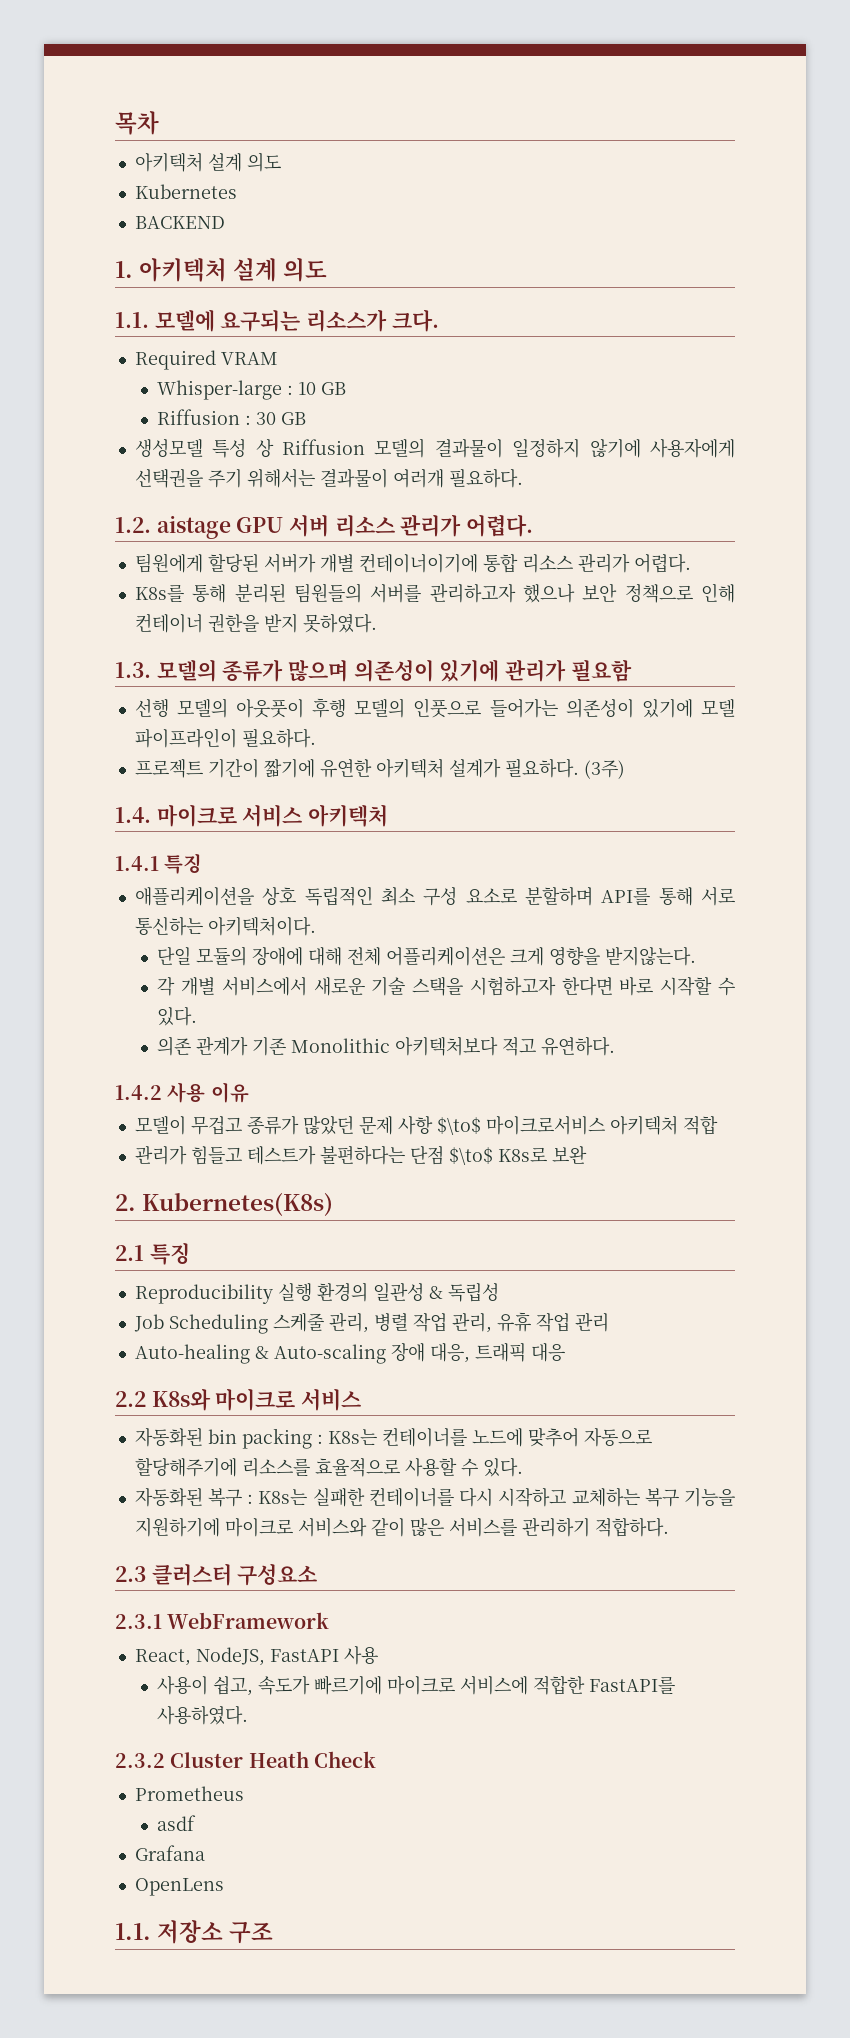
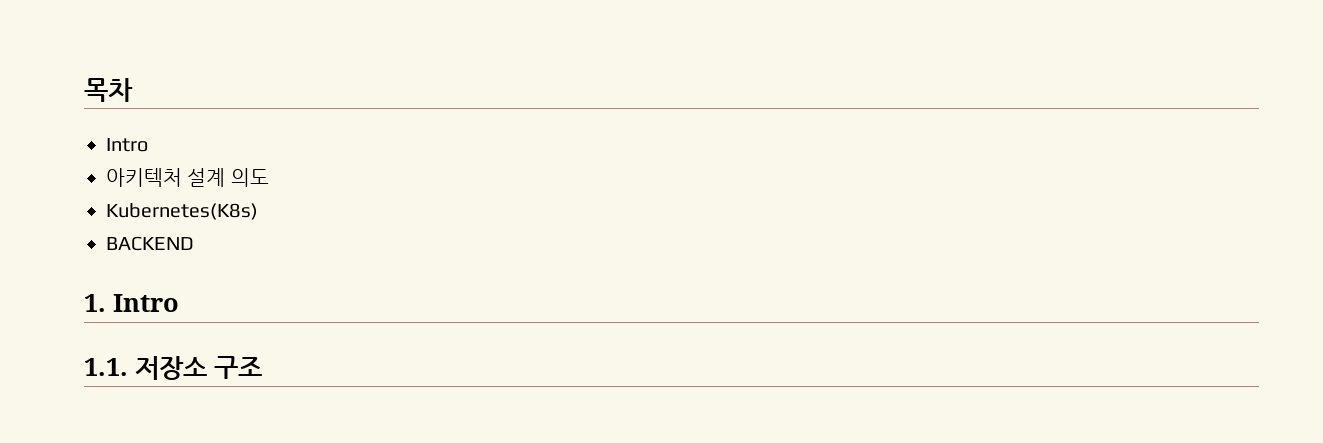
  목차
+ Intro
  아키텍처 설계 의도
- Kubernetes
+ Kubernetes(K8s)
- 1. 아키텍처 설계 의도
- 1.1. 모델에 요구되는 리소스가 크다.
- Required VRAM
- Whisper-large : 10 GB
- Riffusion : 30 GB
- 생성모델 특성 상 Riffusion 모델의 결과물이 일정하지 않기에 사용자에게 선택권을 주기 위해서는 결과물이 여러개 필요하다.
- 1.2. aistage GPU 서버 리소스 관리가 어렵다.
- 팀원에게 할당된 서버가 개별 컨테이너이기에 통합 리소스 관리가 어렵다.
- K8s를 통해 분리된 팀원들의 서버를 관리하고자 했으나 보안 정책으로 인해 컨테이너 권한을 받지 못하였다.
- 1.3. 모델의 종류가 많으며 의존성이 있기에 관리가 필요함
- 선행 모델의 아웃풋이 후행 모델의 인풋으로 들어가는 의존성이 있기에 모델 파이프라인이 필요하다.
- 프로젝트 기간이 짧기에 유연한 아키텍처 설계가 필요하다. (3주)
- 1.4. 마이크로 서비스 아키텍처
- 1.4.1 특징
- 애플리케이션을 상호 독립적인 최소 구성 요소로 분할하며 API를 통해 서로 통신하는 아키텍처이다.
- 단일 모듈의 장애에 대해 전체 어플리케이션은 크게 영향을 받지않는다.
- 각 개별 서비스에서 새로운 기술 스택을 시험하고자 한다면 바로 시작할 수 있다.
- 의존 관계가 기존 Monolithic 아키텍처보다 적고 유연하다.
- 1.4.2 사용 이유
- 모델이 무겁고 종류가 많았던 문제 사항 $\to$ 마이크로서비스 아키텍처 적합
- 관리가 힘들고 테스트가 불편하다는 단점 $\to$ K8s로 보완
- 2. Kubernetes(K8s)
- 2.1 특징
- Reproducibility 실행 환경의 일관성 & 독립성
- Job Scheduling 스케줄 관리, 병렬 작업 관리, 유휴 작업 관리
- Auto-healing & Auto-scaling 장애 대응, 트래픽 대응
- 2.2 K8s와 마이크로 서비스
- 자동화된 bin packing : K8s는 컨테이너를 노드에 맞추어 자동으로 할당해주기에 리소스를 효율적으로 사용할 수 있다.
- 자동화된 복구 : K8s는 실패한 컨테이너를 다시 시작하고 교체하는 복구 기능을 지원하기에 마이크로 서비스와 같이 많은 서비스를 관리하기 적합하다.
- 2.3 클러스터 구성요소
- 2.3.1 WebFramework
- React, NodeJS, FastAPI 사용
- 사용이 쉽고, 속도가 빠르기에 마이크로 서비스에 적합한 FastAPI를 사용하였다.
- 2.3.2 Cluster Heath Check
- Prometheus
- asdf
- Grafana
- OpenLens
+ 1. Intro

